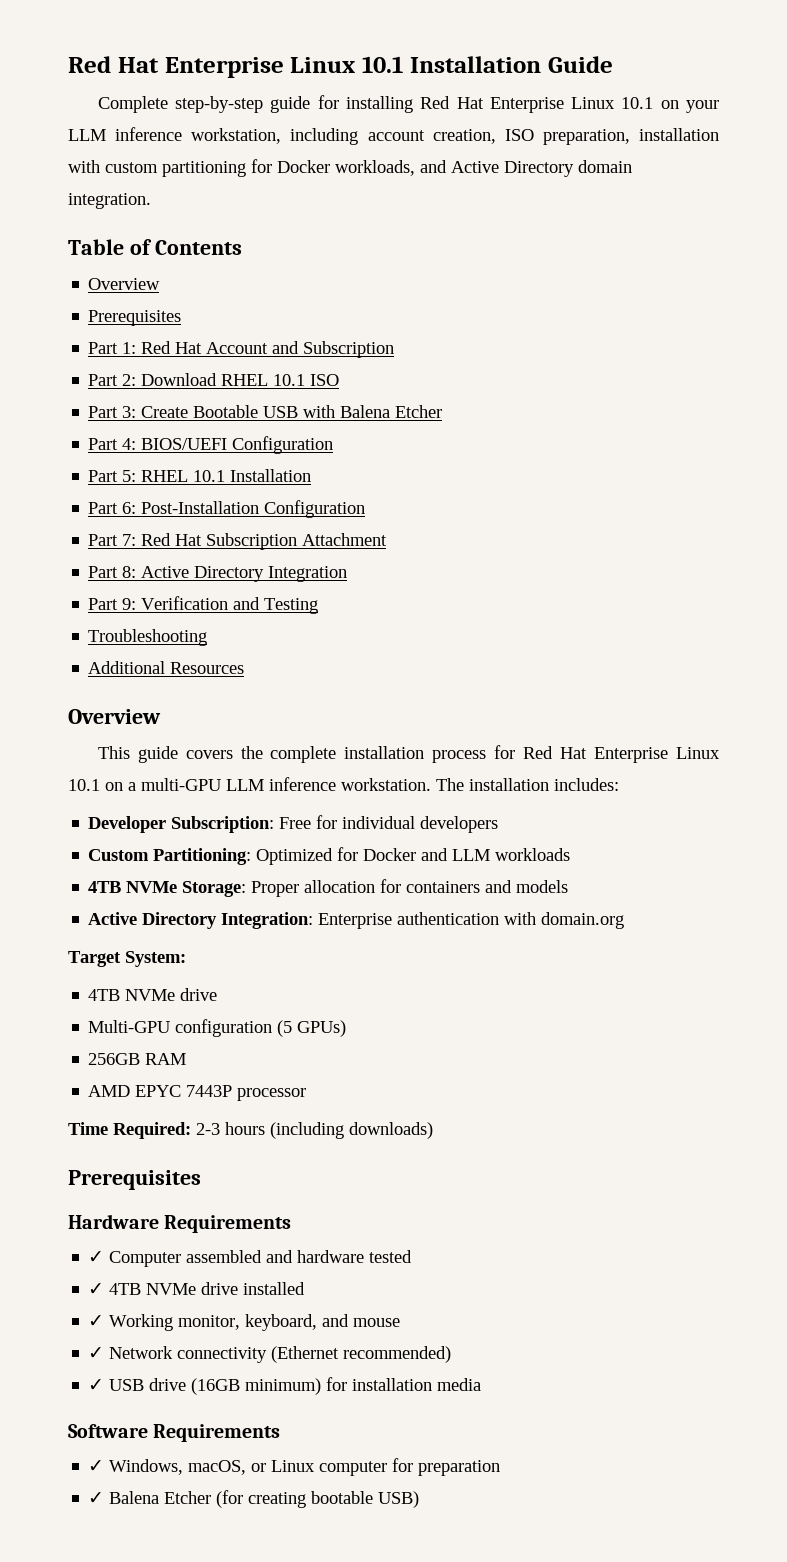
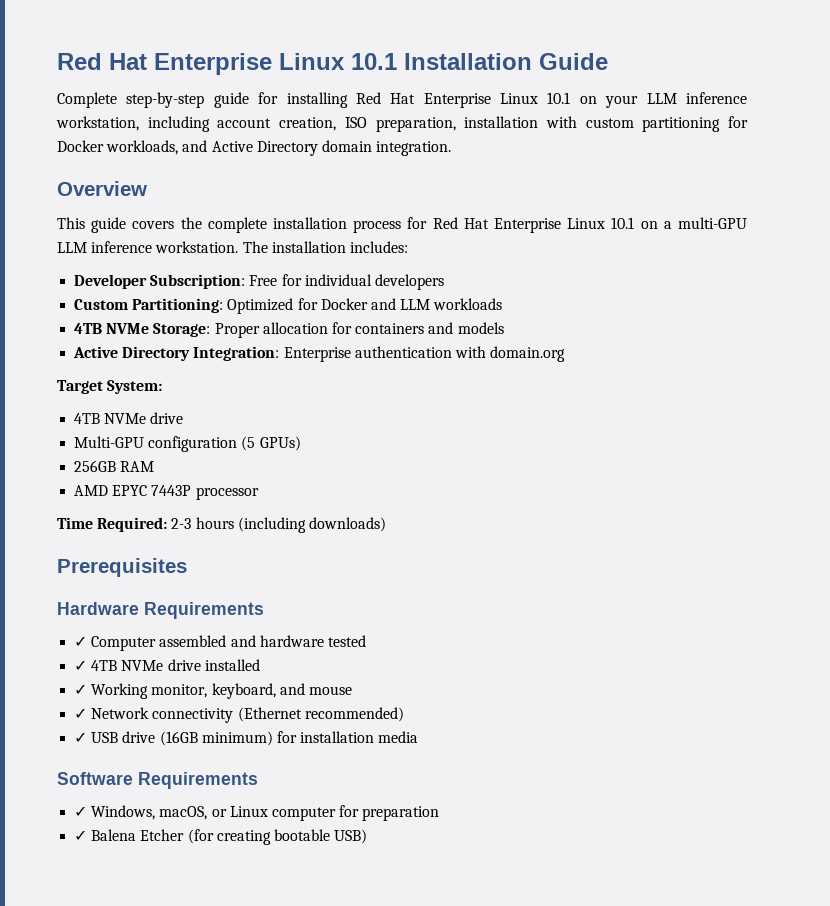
- Table of Contents
- Overview
- Prerequisites
- Part 1: Red Hat Account and Subscription
- Part 2: Download RHEL 10.1 ISO
- Part 3: Create Bootable USB with Balena Etcher
- Part 4: BIOS/UEFI Configuration
- Part 5: RHEL 10.1 Installation
- Part 6: Post-Installation Configuration
- Part 7: Red Hat Subscription Attachment
- Part 8: Active Directory Integration
- Part 9: Verification and Testing
- Troubleshooting
- Additional Resources

